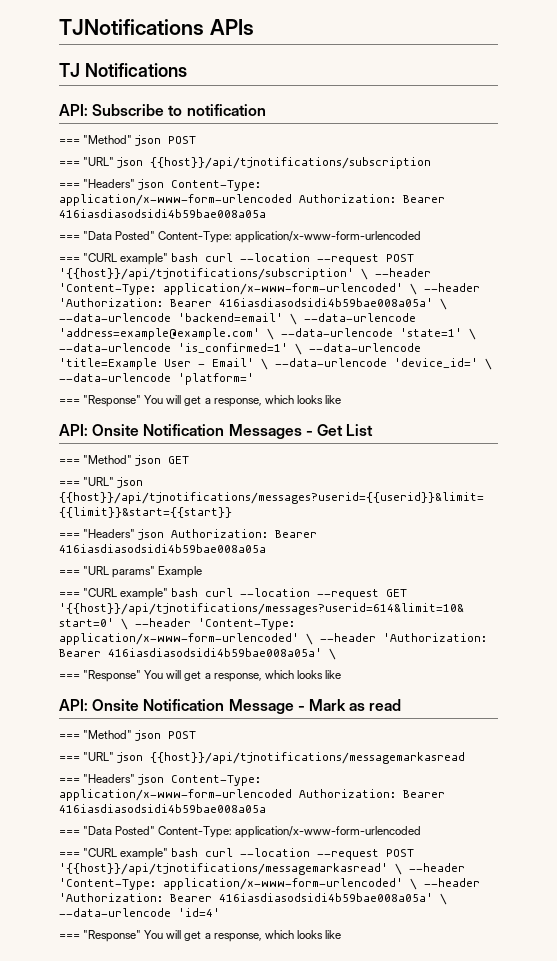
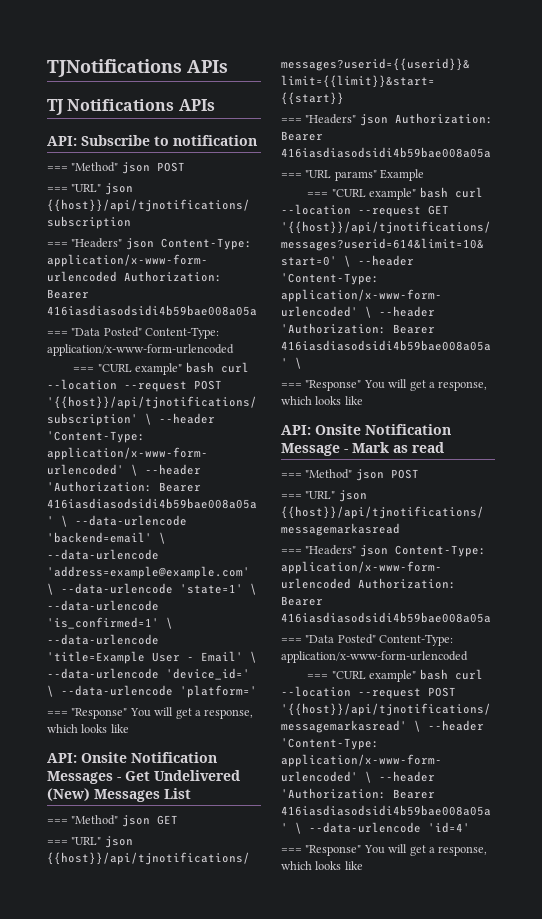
- TJ Notifications
+ TJ Notifications APIs
- API: Onsite Notification Messages - Get List
+ API: Onsite Notification Messages - Get Undelivered (New) Messages List

